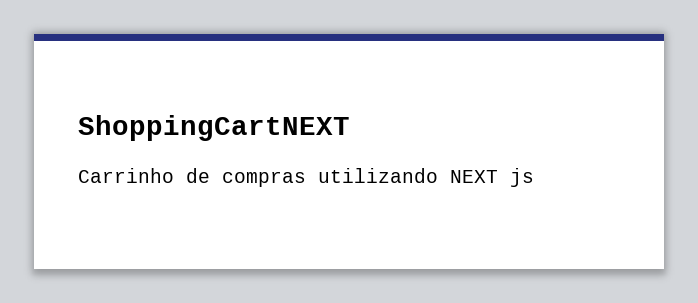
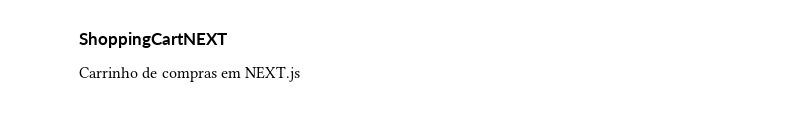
- Carrinho de compras utilizando NEXT js
+ Carrinho de compras em NEXT.js

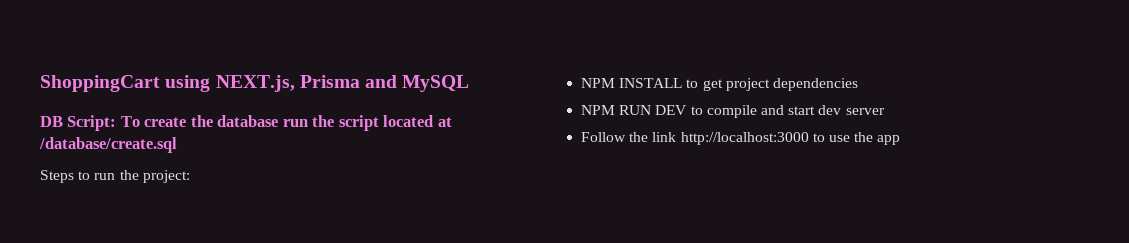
- ShoppingCartNEXT
- Carrinho de compras em NEXT.js
+ ShoppingCart using NEXT.js, Prisma and MySQL
+ DB Script: To create the database run the script located at /database/create.sql
+ Steps to run the project:
+ NPM INSTALL to get project dependencies
+ NPM RUN DEV to compile and start dev server
+ Follow the link http://localhost:3000 to use the app

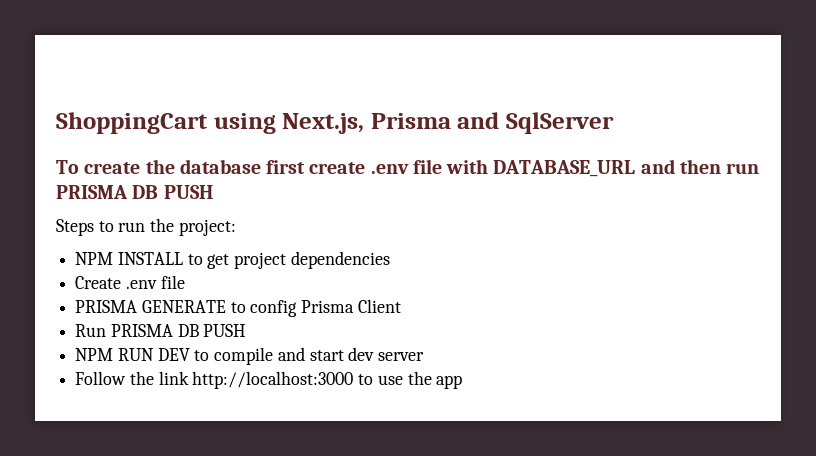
- ShoppingCart using NEXT.js, Prisma and MySQL
- DB Script: To create the database run the script located at /database/create.sql
+ ShoppingCart using Next.js, Prisma and SqlServer
+ To create the database first create .env file with DATABASE_URL and then run PRISMA DB PUSH
+ Create .env file
+ PRISMA GENERATE to config Prisma Client
+ Run PRISMA DB PUSH

